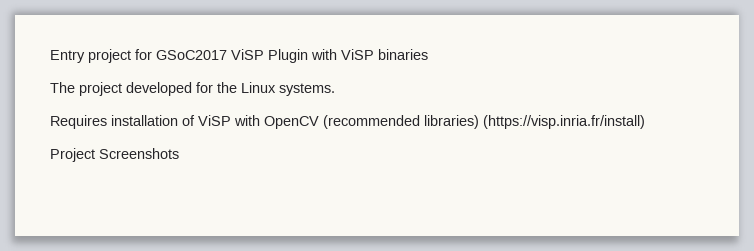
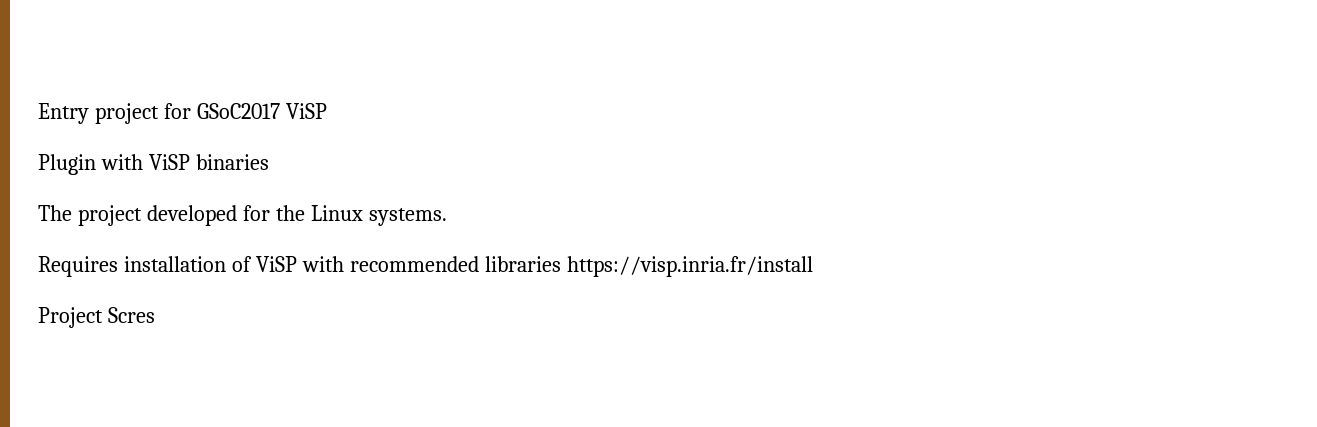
- Entry project for GSoC2017 ViSP Plugin with ViSP binaries
+ Entry project for GSoC2017 ViSP
+ Plugin with ViSP binaries
- Requires installation of ViSP with OpenCV (recommended libraries) (https://visp.inria.fr/install)
+ Requires installation of ViSP with recommended libraries https://visp.inria.fr/install
- Project Screenshots
+ Project Scres

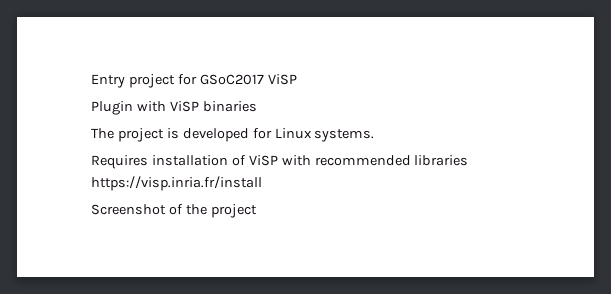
- The project developed for the Linux systems.
+ The project is developed for Linux systems.
- Project Scres
+ Screenshot of the project

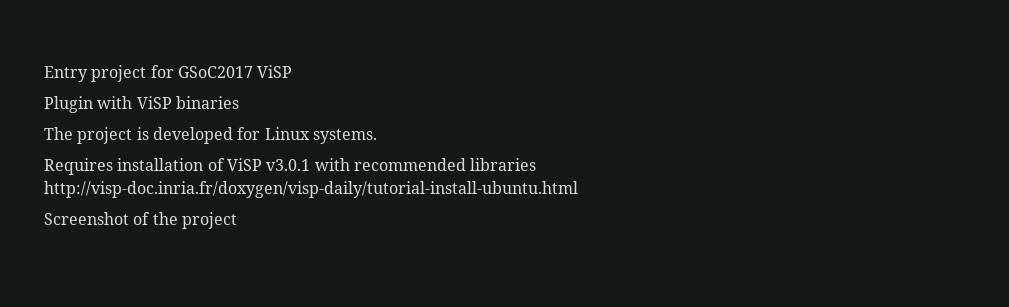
- Requires installation of ViSP with recommended libraries https://visp.inria.fr/install
+ Requires installation of ViSP v3.0.1 with recommended libraries http://visp-doc.inria.fr/doxygen/visp-daily/tutorial-install-ubuntu.html

